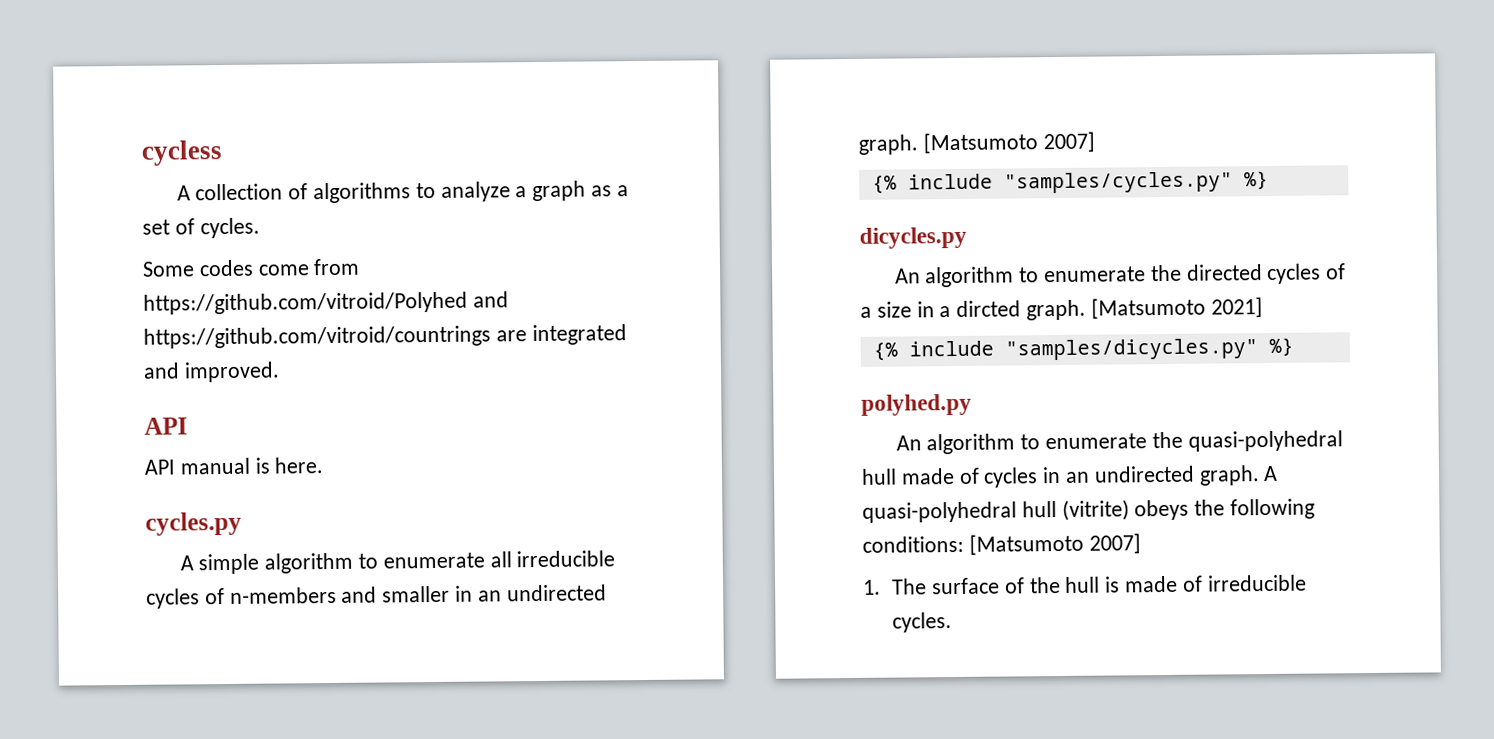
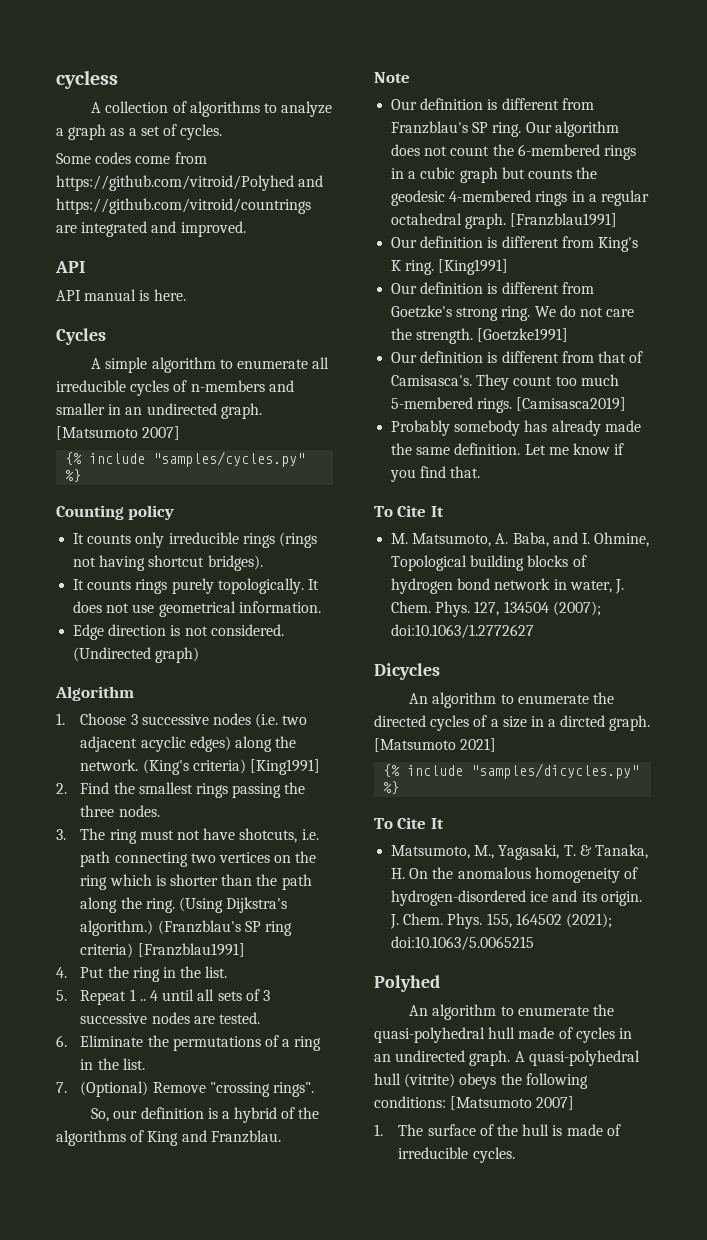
- cycles.py
+ Cycles
- dicycles.py
+ Counting policy
+ It counts only irreducible rings (rings not having shortcut bridges).
+ It counts rings purely topologically. It does not use geometrical information.
+ Edge direction is not considered. (Undirected graph)
+ Algorithm
+ 1. Choose 3 successive nodes (i.e. two adjacent acyclic edges) along the network. (King's criteria) [King1991]
+ 2. Find the smallest rings passing the three nodes.
+ 3. The ring must not have shotcuts, i.e. path connecting two vertices on the ring which is shorter than the path along the ring. (Using Dijkstra's algorithm.) (Franzblau's SP ring criteria) [Franzblau1991]
+ 4. Put the ring in the list.
+ 5. Repeat 1 .. 4 until all sets of 3 successive nodes are tested.
+ 6. Eliminate the permutations of a ring in the list.
+ 7. (Optional) Remove "crossing rings".
+ So, our definition is a hybrid of the algorithms of King and Franzblau.
+ Note
+ Our definition is different from Franzblau's SP ring. Our algorithm does not count the 6-membered rings in a cubic graph but counts the geodesic 4-membered rings in a regular octahedral graph. [Franzblau1991]
+ Our definition is different from King's K ring. [King1991]
+ Our definition is different from Goetzke's strong ring. We do not care the strength. [Goetzke1991]
+ Our definition is different from that of Camisasca's. They count too much 5-membered rings. [Camisasca2019]
+ Probably somebody has already made the same definition. Let me know if you find that.
+ To Cite It
+ M. Matsumoto, A. Baba, and I. Ohmine, Topological building blocks of hydrogen bond network in water, J. Chem. Phys. 127, 134504 (2007); doi:10.1063/1.2772627
+ Dicycles
  {% include "samples/dicycles.py" %}
- polyhed.py
+ To Cite It
+ Matsumoto, M., Yagasaki, T. & Tanaka, H. On the anomalous homogeneity of hydrogen-disordered ice and its origin. J. Chem. Phys. 155, 164502 (2021); doi:10.1063/5.0065215
+ Polyhed

